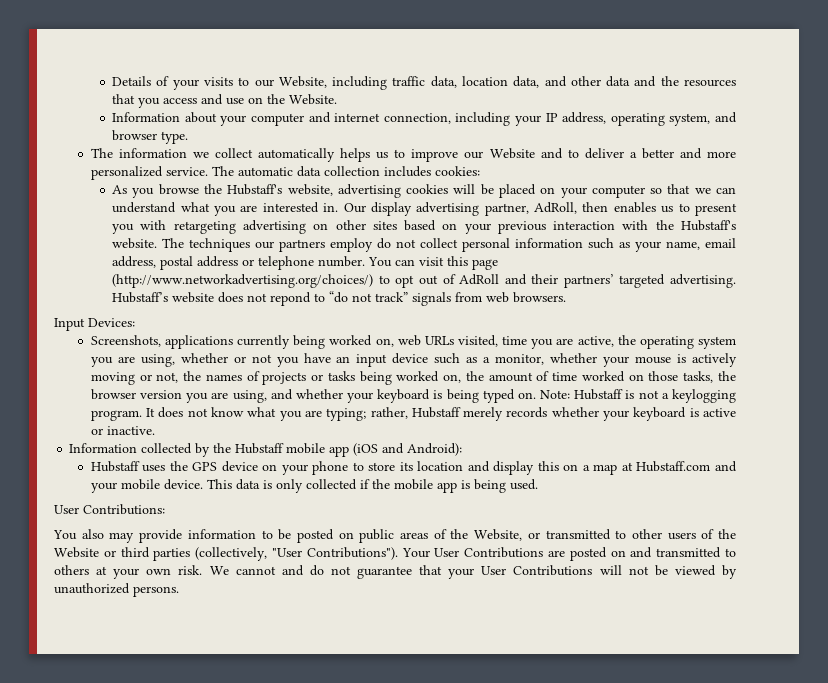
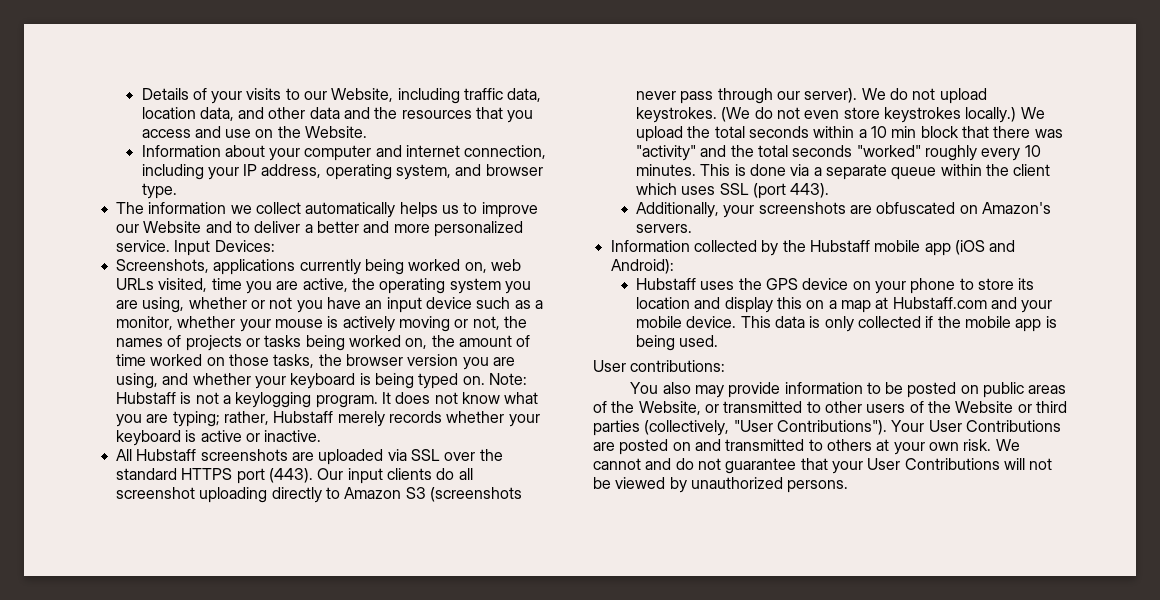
- The information we collect automatically helps us to improve our Website and to deliver a better and more personalized service. The automatic data collection includes cookies:
- As you browse the Hubstaff's website, advertising cookies will be placed on your computer so that we can understand what you are interested in. Our display advertising partner, AdRoll, then enables us to present you with retargeting advertising on other sites based on your previous interaction with the Hubstaff's website. The techniques our partners employ do not collect personal information such as your name, email address, postal address or telephone number. You can visit this page (http://www.networkadvertising.org/choices/) to opt out of AdRoll and their partners’ targeted advertising. Hubstaff’s website does not repond to “do not track” signals from web browsers.
- Input Devices:
+ The information we collect automatically helps us to improve our Website and to deliver a better and more personalized service. Input Devices:
+ All Hubstaff screenshots are uploaded via SSL over the standard HTTPS port (443). Our input clients do all screenshot uploading directly to Amazon S3 (screenshots never pass through our server). We do not upload keystrokes. (We do not even store keystrokes locally.) We upload the total seconds within a 10 min block that there was "activity" and the total seconds "worked" roughly every 10 minutes. This is done via a separate queue within the client which uses SSL (port 443).
+ Additionally, your screenshots are obfuscated on Amazon's servers.
- User Contributions:
+ User contributions:

